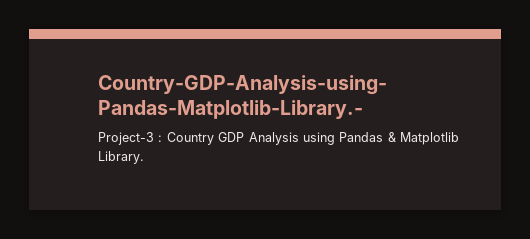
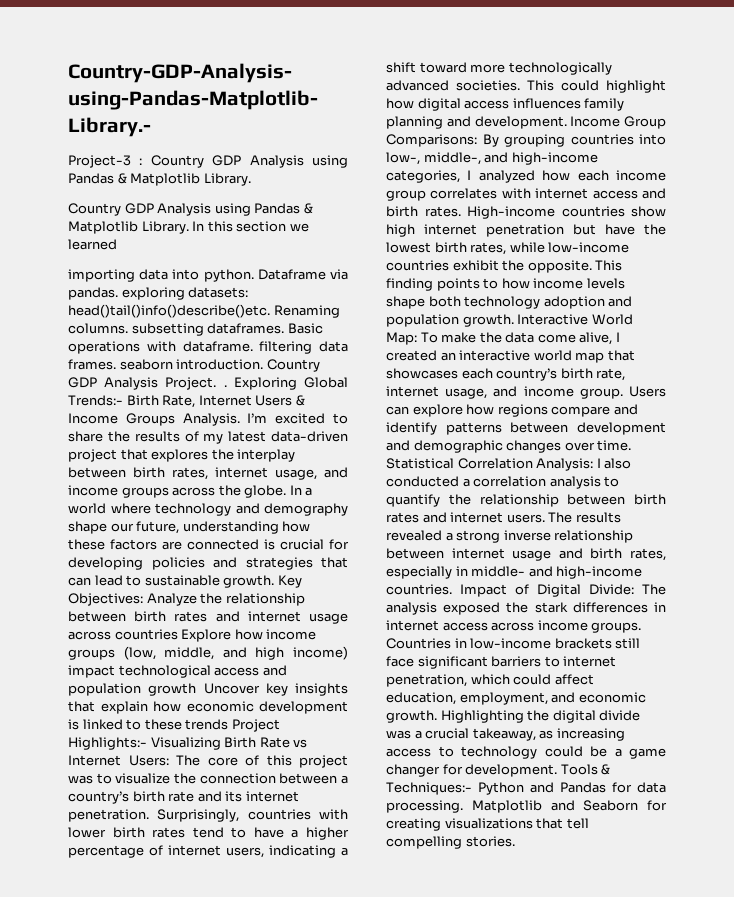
+ Country GDP Analysis using Pandas & Matplotlib Library. In this section we learned
+ importing data into python. Dataframe via pandas. exploring datasets: head()tail()info()describe()etc. Renaming columns. subsetting dataframes. Basic operations with dataframe. filtering data frames. seaborn introduction. Country GDP Analysis Project. . Exploring Global Trends:- Birth Rate, Internet Users & Income Groups Analysis. I’m excited to share the results of my latest data-driven project that explores the interplay between birth rates, internet usage, and income groups across the globe. In a world where technology and demography shape our future, understanding how these factors are connected is crucial for developing policies and strategies that can lead to sustainable growth. Key Objectives: Analyze the relationship between birth rates and internet usage across countries Explore how income groups (low, middle, and high income) impact technological access and population growth Uncover key insights that explain how economic development is linked to these trends Project Highlights:- Visualizing Birth Rate vs Internet Users: The core of this project was to visualize the connection between a country’s birth rate and its internet penetration. Surprisingly, countries with lower birth rates tend to have a higher percentage of internet users, indicating a shift toward more technologically advanced societies. This could highlight how digital access influences family planning and development. Income Group Comparisons: By grouping countries into low-, middle-, and high-income categories, I analyzed how each income group correlates with internet access and birth rates. High-income countries show high internet penetration but have the lowest birth rates, while low-income countries exhibit the opposite. This finding points to how income levels shape both technology adoption and population growth. Interactive World Map: To make the data come alive, I created an interactive world map that showcases each country’s birth rate, internet usage, and income group. Users can explore how regions compare and identify patterns between development and demographic changes over time. Statistical Correlation Analysis: I also conducted a correlation analysis to quantify the relationship between birth rates and internet users. The results revealed a strong inverse relationship between internet usage and birth rates, especially in middle- and high-income countries. Impact of Digital Divide: The analysis exposed the stark differences in internet access across income groups. Countries in low-income brackets still face significant barriers to internet penetration, which could affect education, employment, and economic growth. Highlighting the digital divide was a crucial takeaway, as increasing access to technology could be a game changer for development. Tools & Techniques:- Python and Pandas for data processing. Matplotlib and Seaborn for creating visualizations that tell compelling stories.

